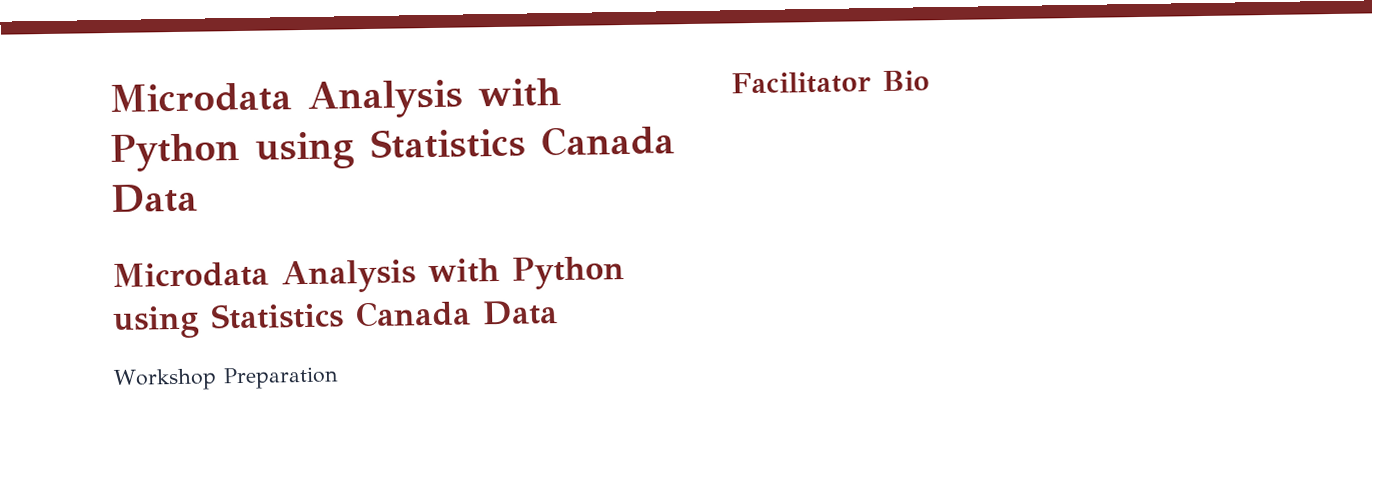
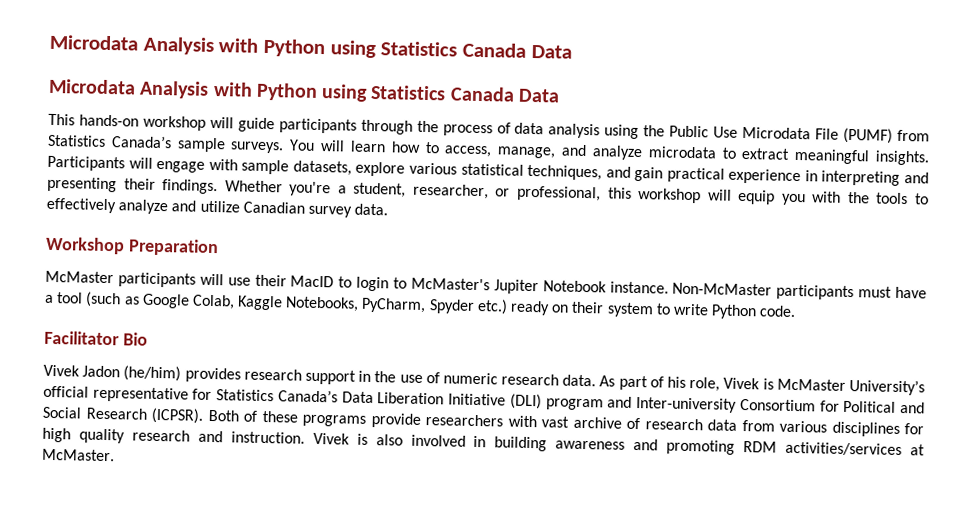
+ This hands-on workshop will guide participants through the process of data analysis using the Public Use Microdata File (PUMF) from Statistics Canada’s sample surveys. You will learn how to access, manage, and analyze microdata to extract meaningful insights. Participants will engage with sample datasets, explore various statistical techniques, and gain practical experience in interpreting and presenting their findings. Whether you're a student, researcher, or professional, this workshop will equip you with the tools to effectively analyze and utilize Canadian survey data.
  Workshop Preparation
+ McMaster participants will use their MacID to login to McMaster's Jupiter Notebook instance. Non-McMaster participants must have a tool (such as Google Colab, Kaggle Notebooks, PyCharm, Spyder etc.) ready on their system to write Python code.
  Facilitator Bio
+ Vivek Jadon (he/him) provides research support in the use of numeric research data. As part of his role, Vivek is McMaster University’s official representative for Statistics Canada’s Data Liberation Initiative (DLI) program and Inter-university Consortium for Political and Social Research (ICPSR). Both of these programs provide researchers with vast archive of research data from various disciplines for high quality research and instruction. Vivek is also involved in building awareness and promoting RDM activities/services at McMaster.

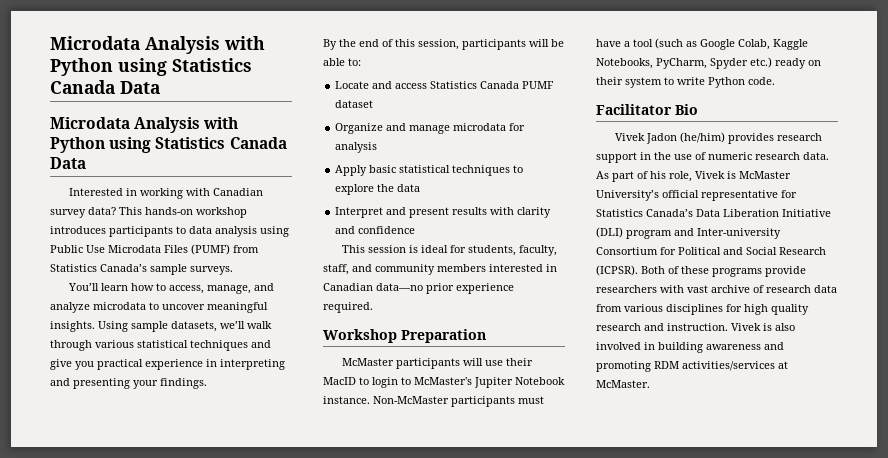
- This hands-on workshop will guide participants through the process of data analysis using the Public Use Microdata File (PUMF) from Statistics Canada’s sample surveys. You will learn how to access, manage, and analyze microdata to extract meaningful insights.
+ Interested in working with Canadian survey data? This hands-on workshop introduces participants to data analysis using Public Use Microdata Files (PUMF) from Statistics Canada’s sample surveys.
+ You’ll learn how to access, manage, and analyze microdata to uncover meaningful insights.
- Participants will engage with sample datasets, explore various statistical techniques, and gain practical experience in interpreting and presenting their findings. Whether you're a student, researcher, or professional, this workshop will equip you with the tools to effectively analyze and utilize Canadian survey data.
+ Using sample datasets, we’ll walk through various statistical techniques and give you practical experience in interpreting and presenting your findings.
+ By the end of this session, participants will be able to:
+ Locate and access Statistics Canada PUMF dataset
+ Organize and manage microdata for analysis
+ Apply basic statistical techniques to explore the data
+ Interpret and present results with clarity and confidence
+ This session is ideal for students, faculty, staff, and community members interested in Canadian data—no prior experience required.

